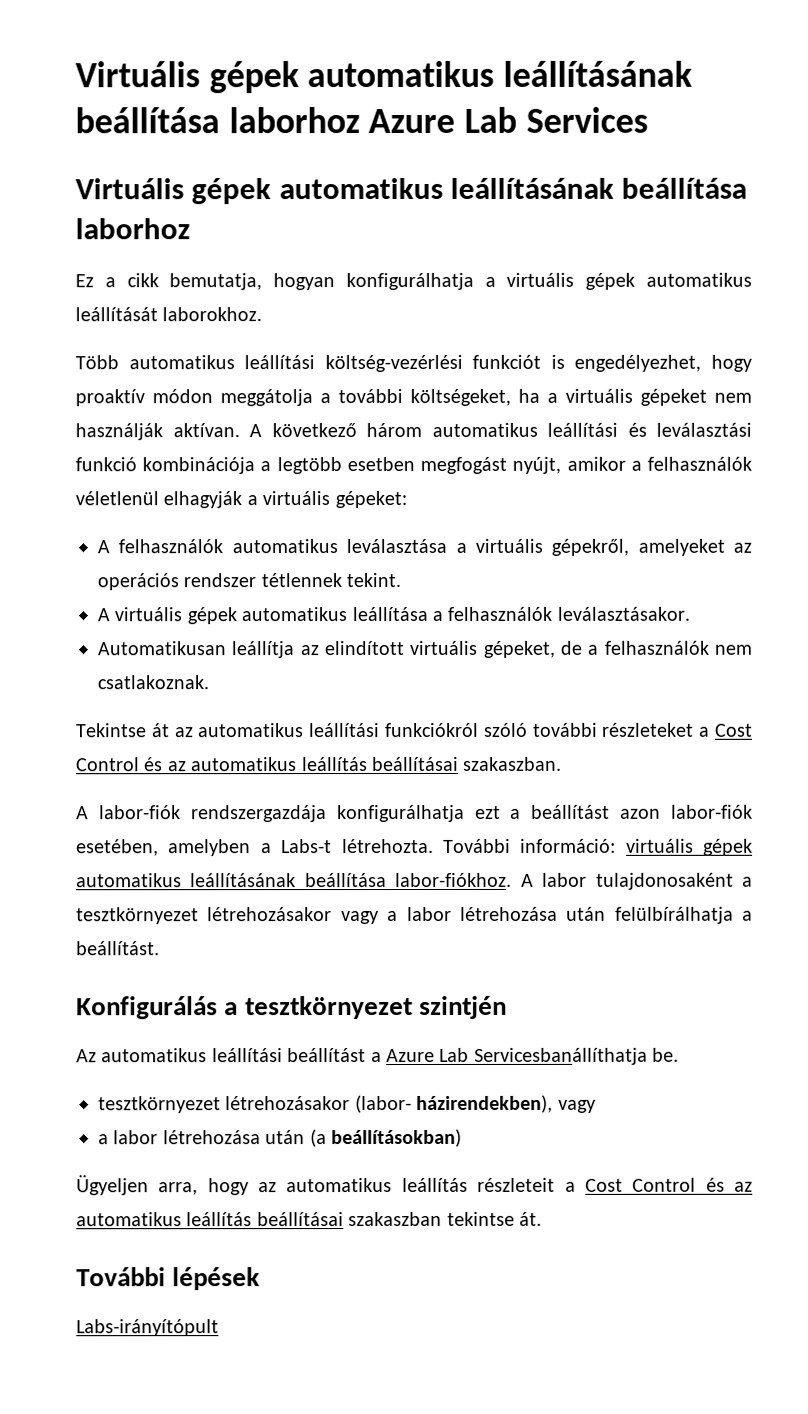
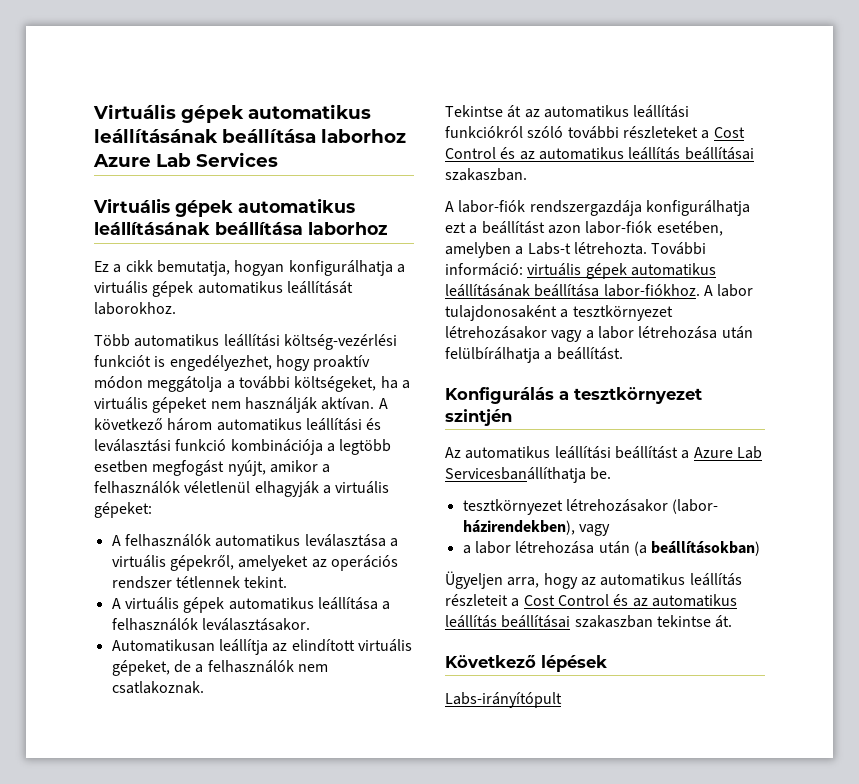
- További lépések
+ Következő lépések

